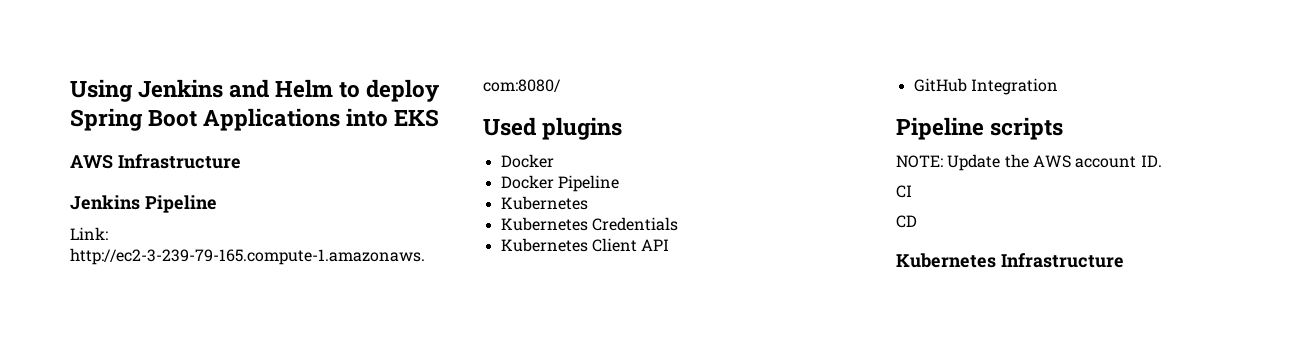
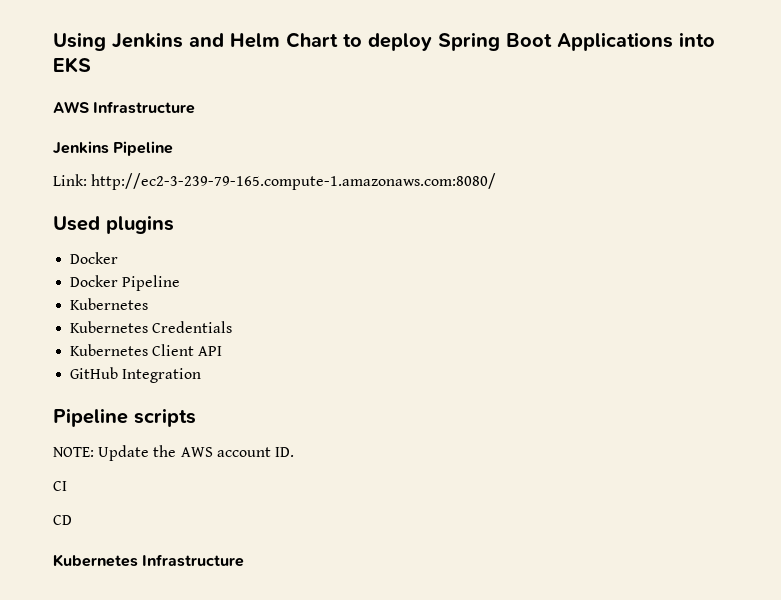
- Using Jenkins and Helm to deploy Spring Boot Applications into EKS
+ Using Jenkins and Helm Chart to deploy Spring Boot Applications into EKS

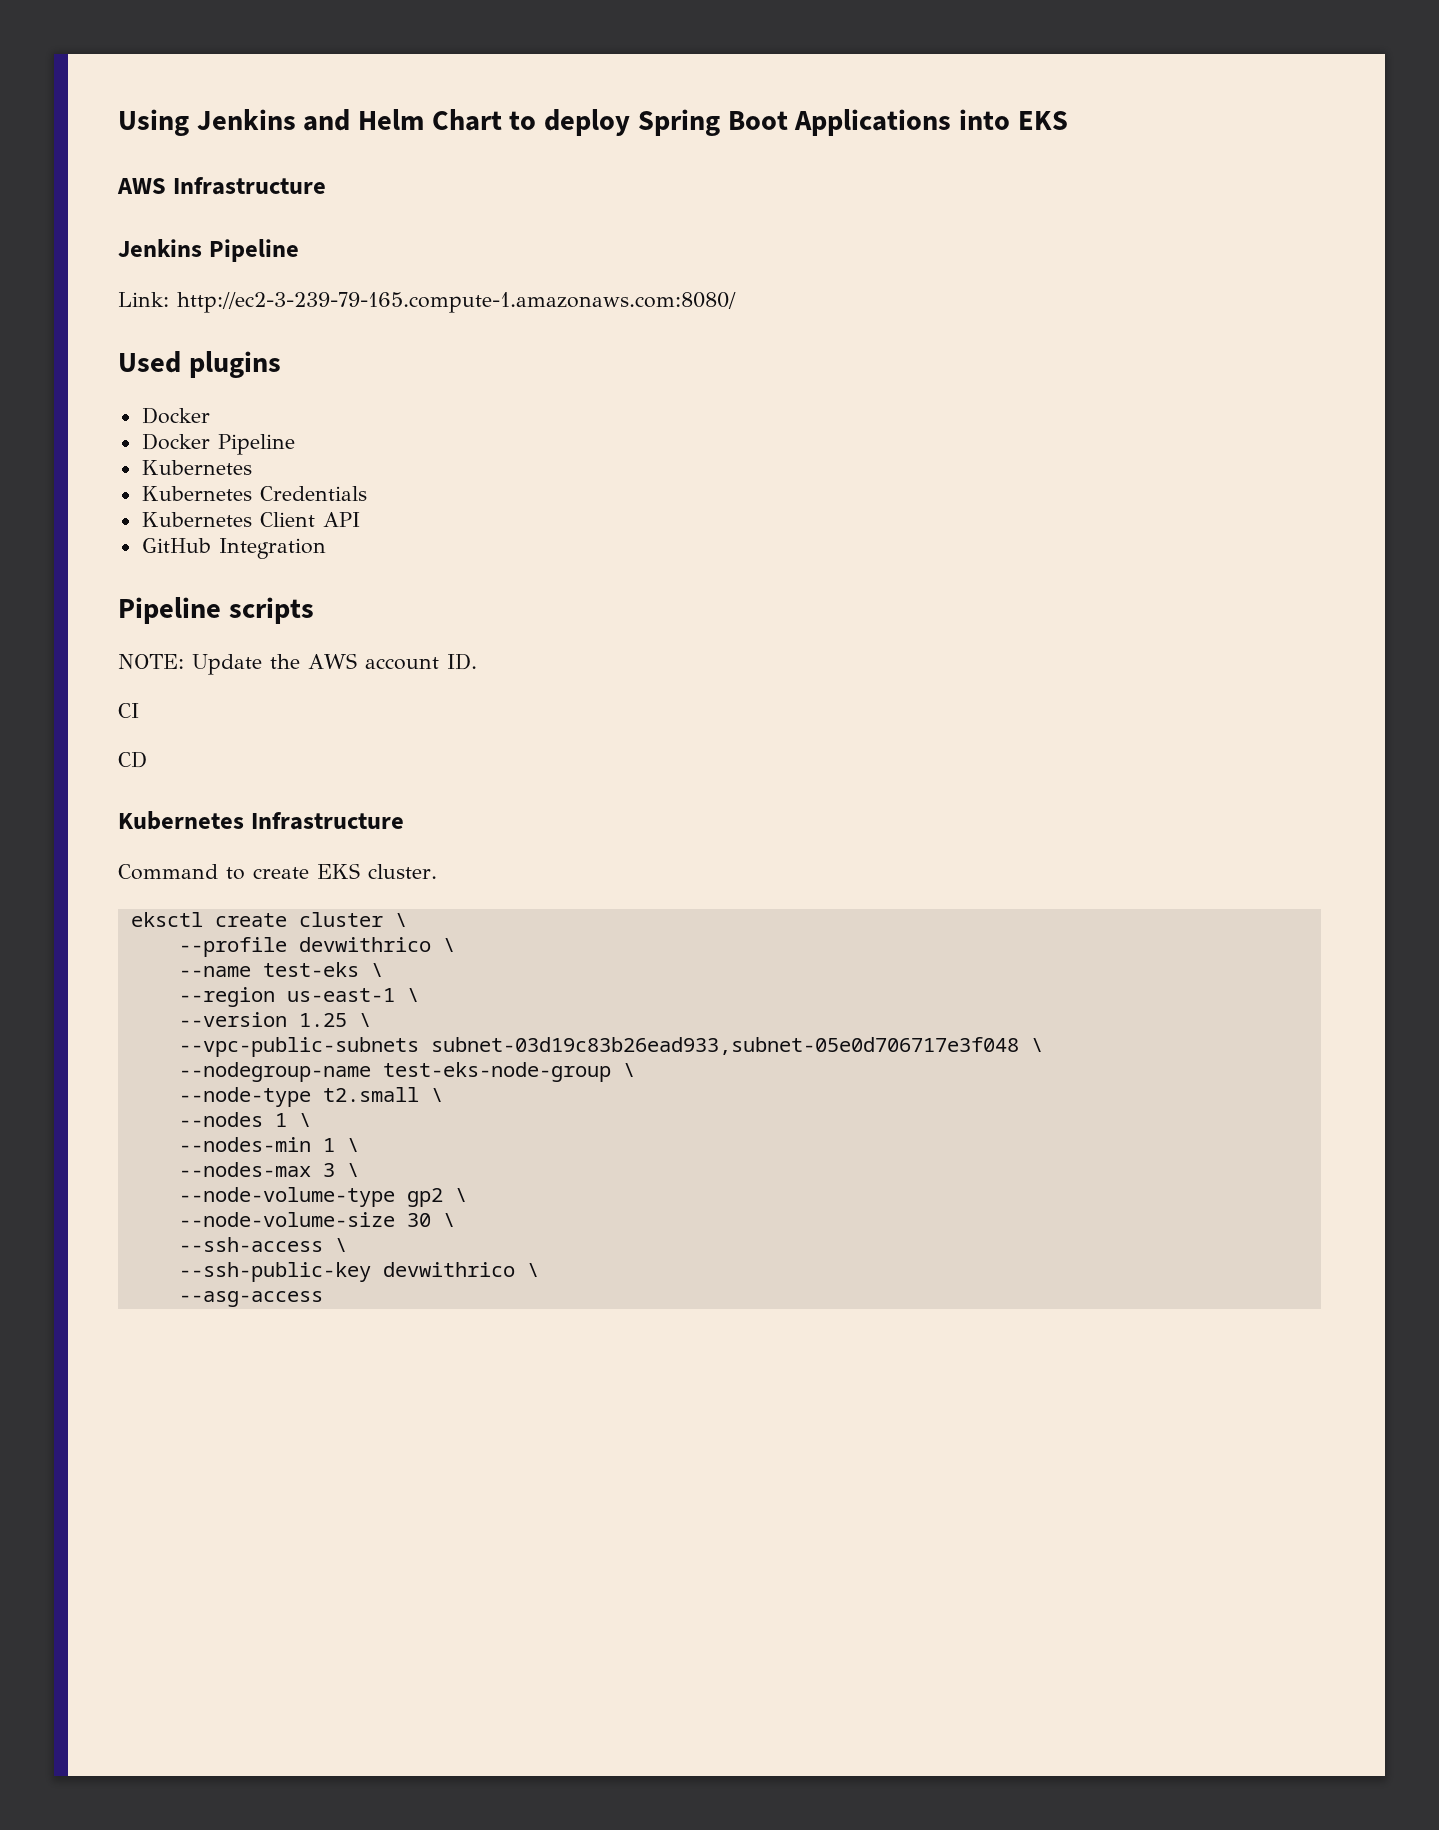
+ Command to create EKS cluster.
+ eksctl create cluster \
+ --profile devwithrico \
+ --name test-eks \
+ --region us-east-1 \
+ --version 1.25 \
+ --vpc-public-subnets subnet-03d19c83b26ead933,subnet-05e0d706717e3f048 \
+ --nodegroup-name test-eks-node-group \
+ --node-type t2.small \
+ --nodes 1 \
+ --nodes-min 1 \
+ --nodes-max 3 \
+ --node-volume-type gp2 \
+ --node-volume-size 30 \
+ --ssh-access \
+ --ssh-public-key devwithrico \
+ --asg-access

